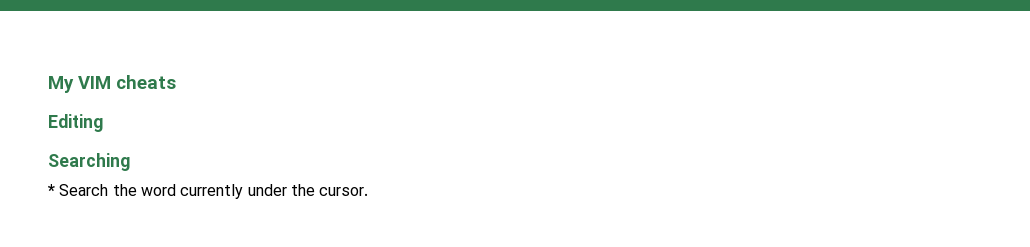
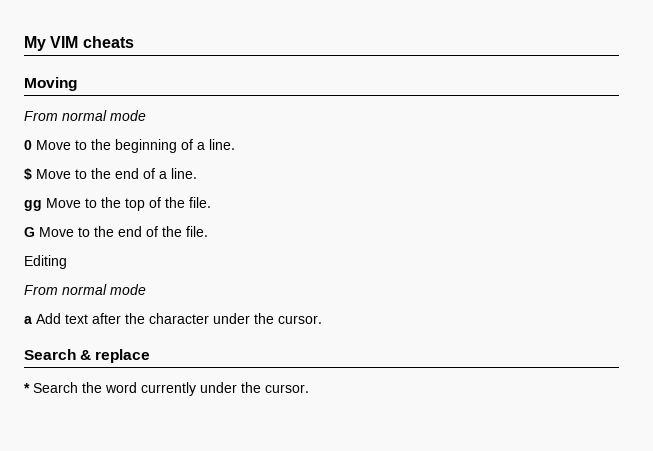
+ Moving
+ From normal mode
+ 0 Move to the beginning of a line.
+ $ Move to the end of a line.
+ gg Move to the top of the file.
+ G Move to the end of the file.
  Editing
- Searching
+ From normal mode
+ a Add text after the character under the cursor.
+ Search & replace

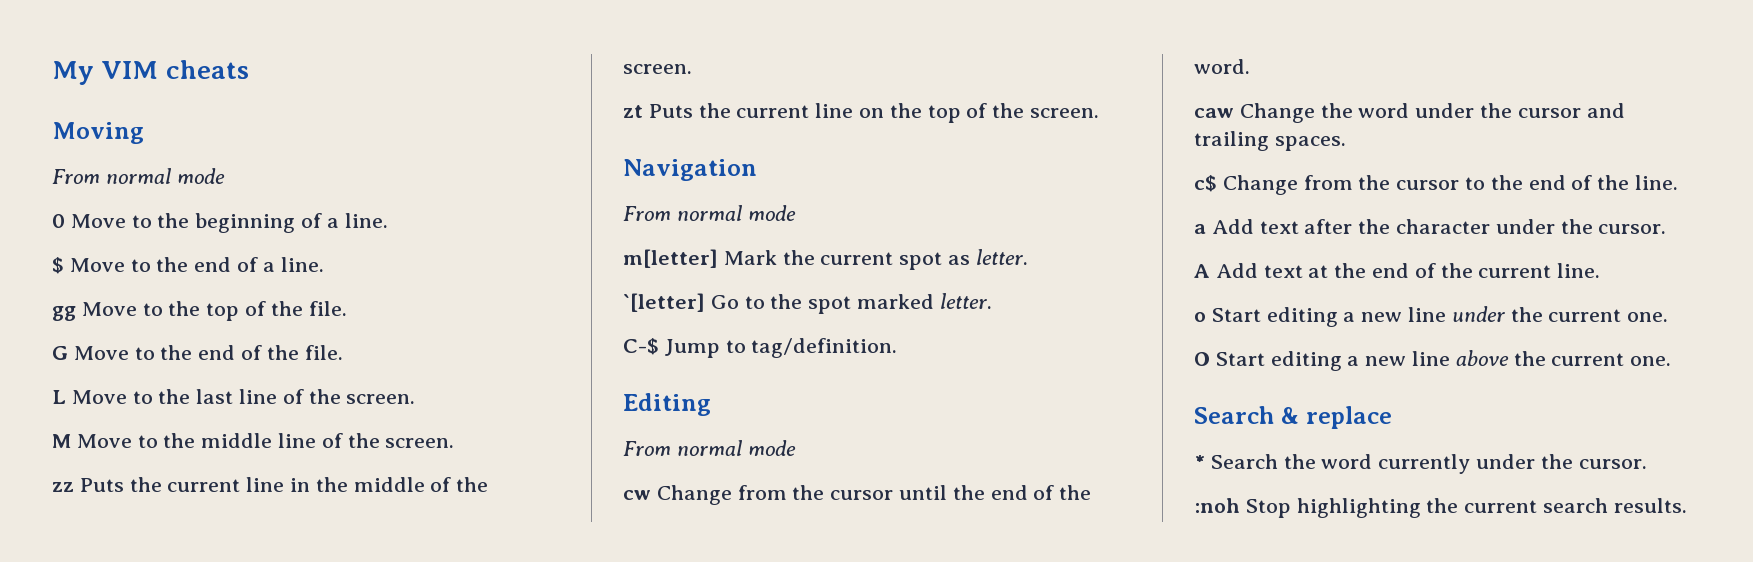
+ L Move to the last line of the screen.
+ M Move to the middle line of the screen.
+ zz Puts the current line in the middle of the screen.
+ zt Puts the current line on the top of the screen.
+ Navigation
+ From normal mode
+ m[letter] Mark the current spot as letter.
+ `[letter] Go to the spot marked letter.
+ C-$ Jump to tag/definition.
  Editing
  From normal mode
+ cw Change from the cursor until the end of the word.
+ caw Change the word under the cursor and trailing spaces.
+ c$ Change from the cursor to the end of the line.
+ A Add text at the end of the current line.
+ o Start editing a new line under the current one.
+ O Start editing a new line above the current one.
+ :noh Stop highlighting the current search results.

